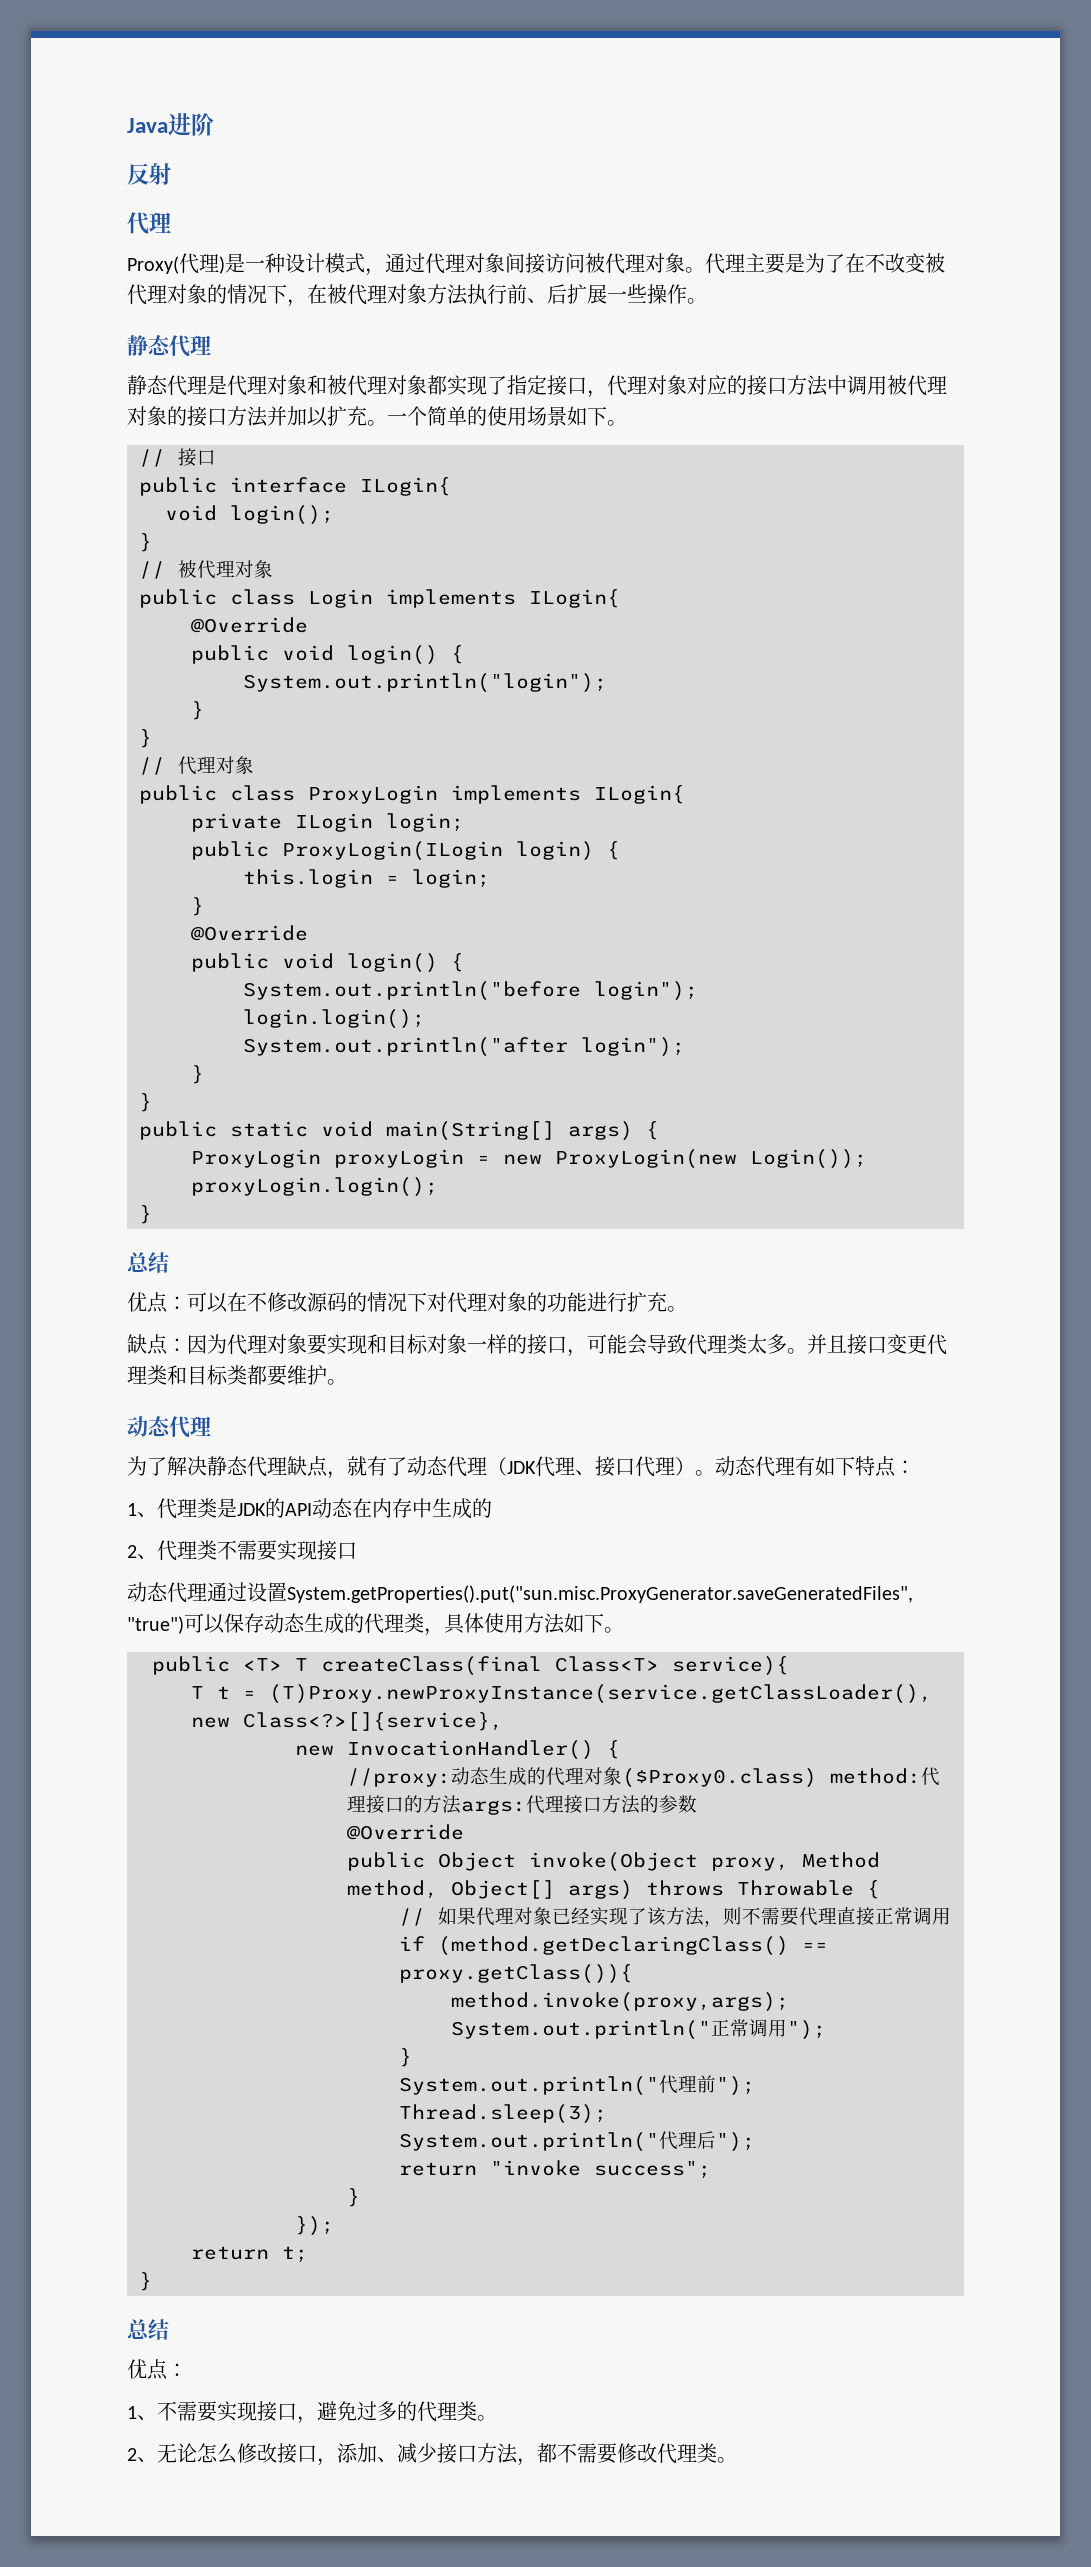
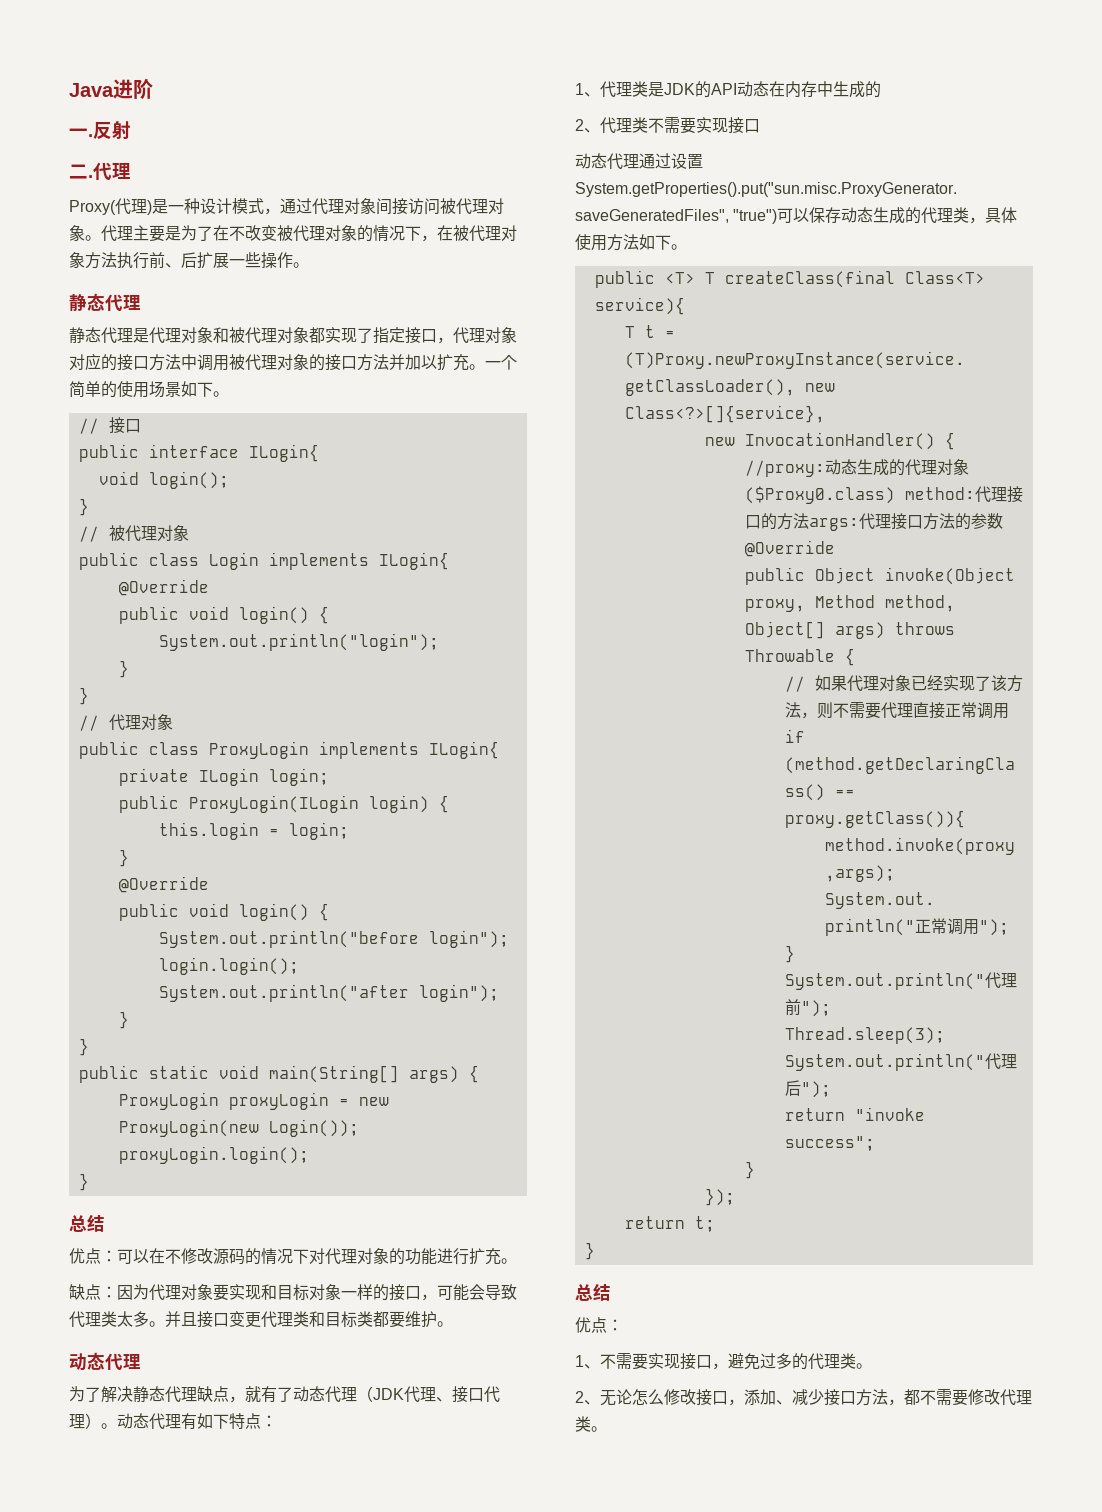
+ 一.
+ 二.

